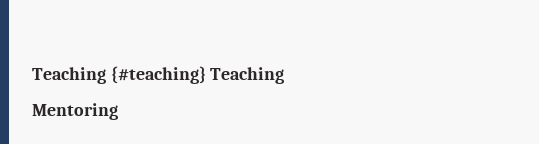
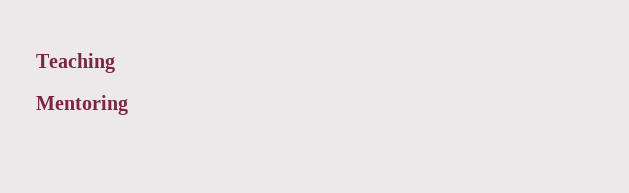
- Teaching {#teaching} Teaching
+ Teaching

